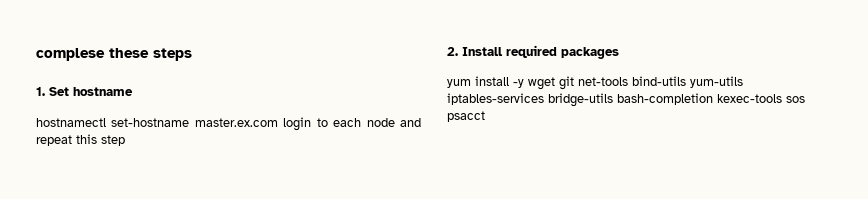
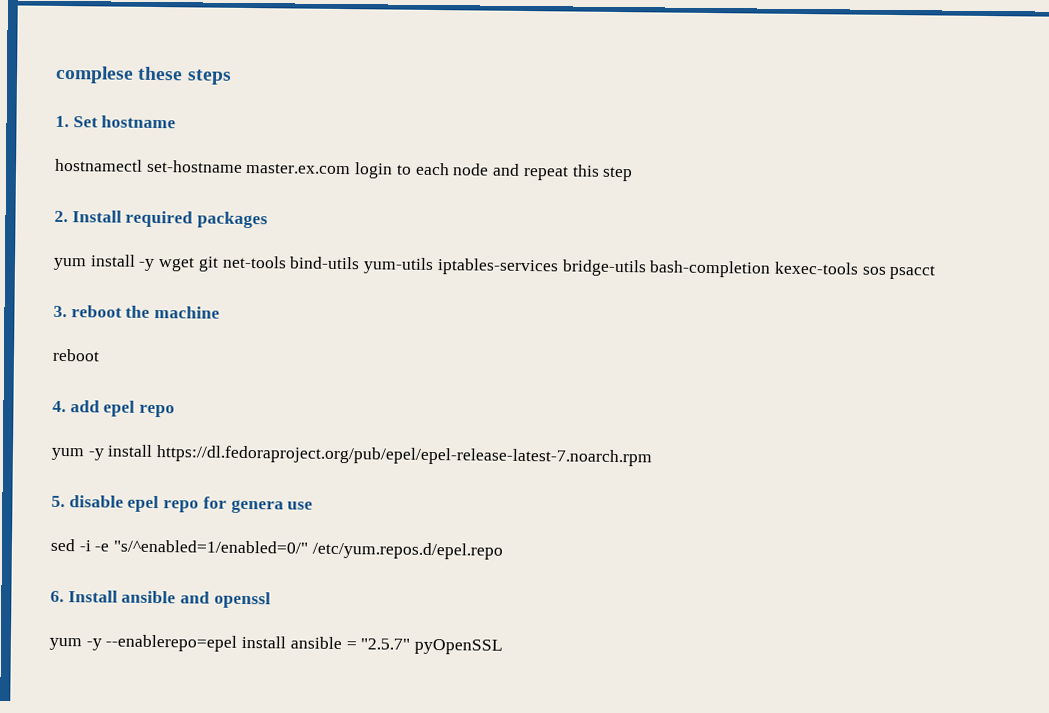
+ 3. reboot the machine
+ reboot
+ 4. add epel repo
+ yum -y install https://dl.fedoraproject.org/pub/epel/epel-release-latest-7.noarch.rpm
+ 5. disable epel repo for genera use
+ sed -i -e "s/^enabled=1/enabled=0/" /etc/yum.repos.d/epel.repo
+ 6. Install ansible and openssl
+ yum -y --enablerepo=epel install ansible = "2.5.7" pyOpenSSL

